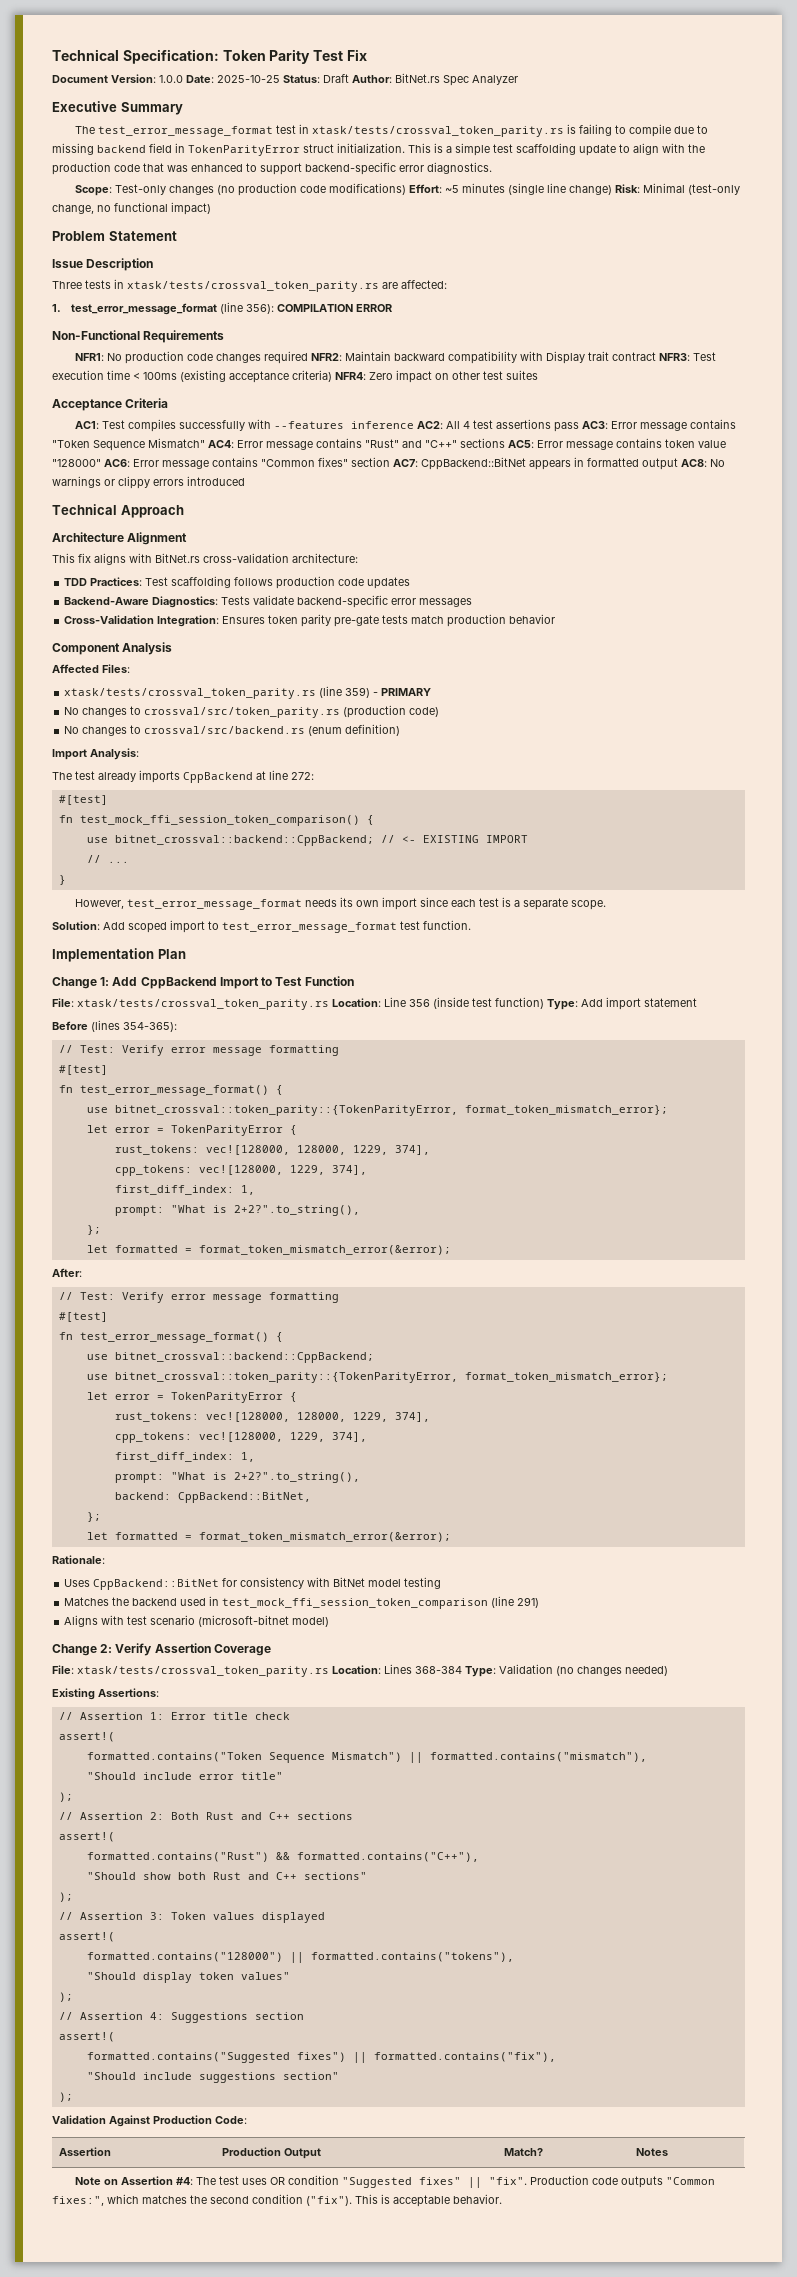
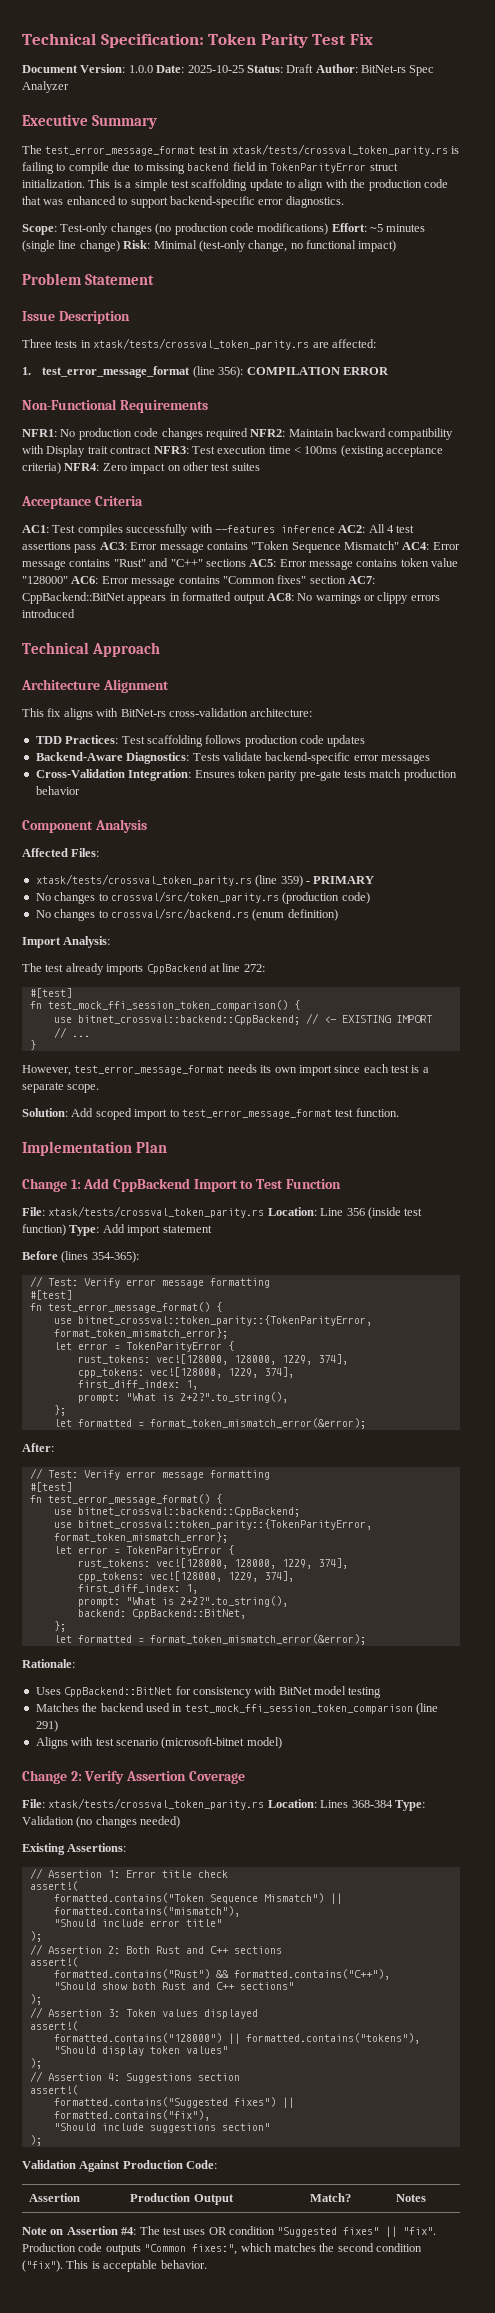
- Document Version: 1.0.0 Date: 2025-10-25 Status: Draft Author: BitNet.rs Spec Analyzer
+ Document Version: 1.0.0 Date: 2025-10-25 Status: Draft Author: BitNet-rs Spec Analyzer
- This fix aligns with BitNet.rs cross-validation architecture:
+ This fix aligns with BitNet-rs cross-validation architecture:

